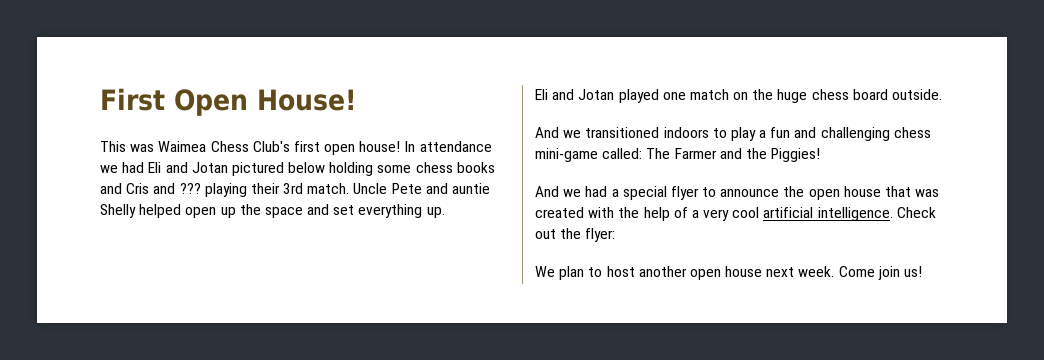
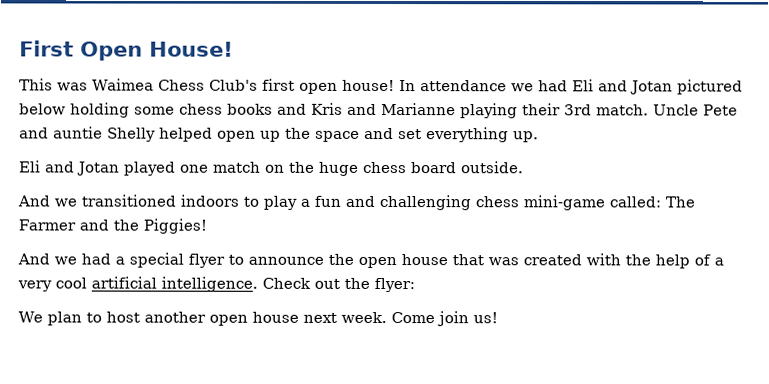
- In attendance we had Eli and Jotan pictured below holding some chess books and Cris and ??? playing their 3rd match.
+ In attendance we had Eli and Jotan pictured below holding some chess books and Kris and Marianne playing their 3rd match.

